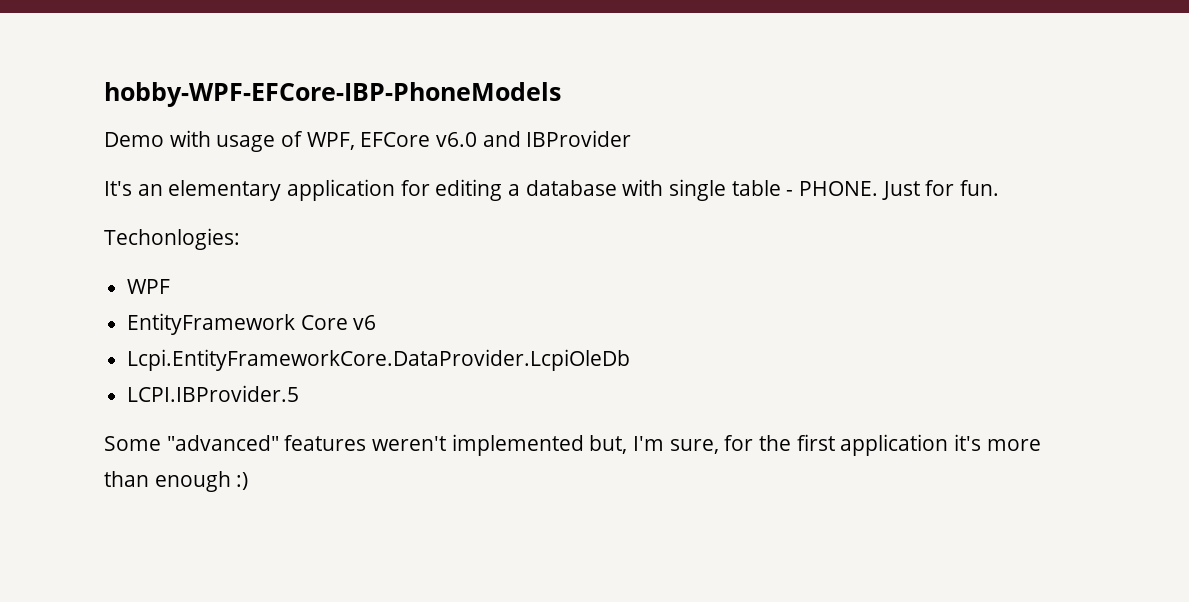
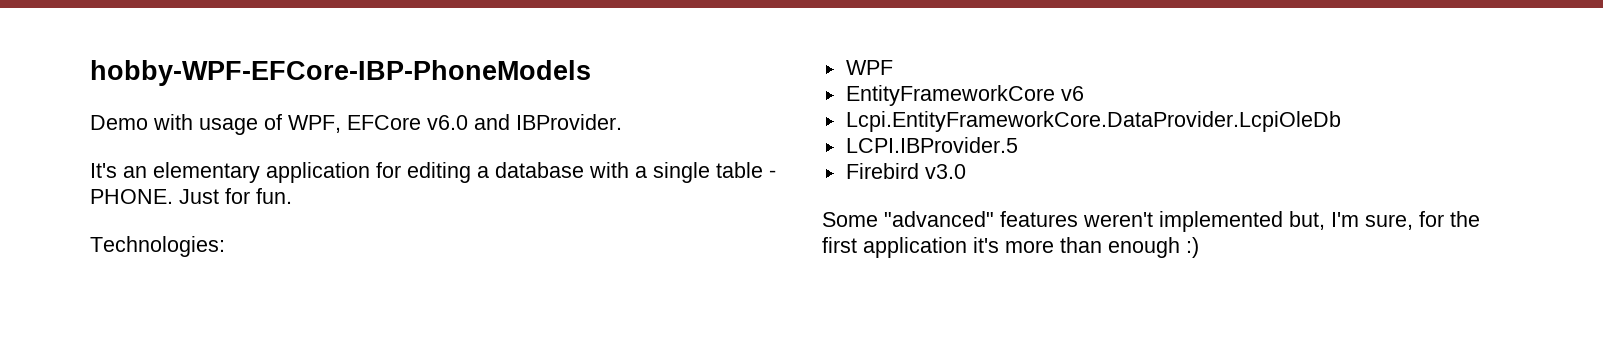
- Demo with usage of WPF, EFCore v6.0 and IBProvider
+ Demo with usage of WPF, EFCore v6.0 and IBProvider.
- It's an elementary application for editing a database with single table - PHONE.
+ It's an elementary application for editing a database with a single table - PHONE.
- Techonlogies:
+ Technologies:
- EntityFramework Core v6
+ EntityFrameworkCore v6
+ Firebird v3.0

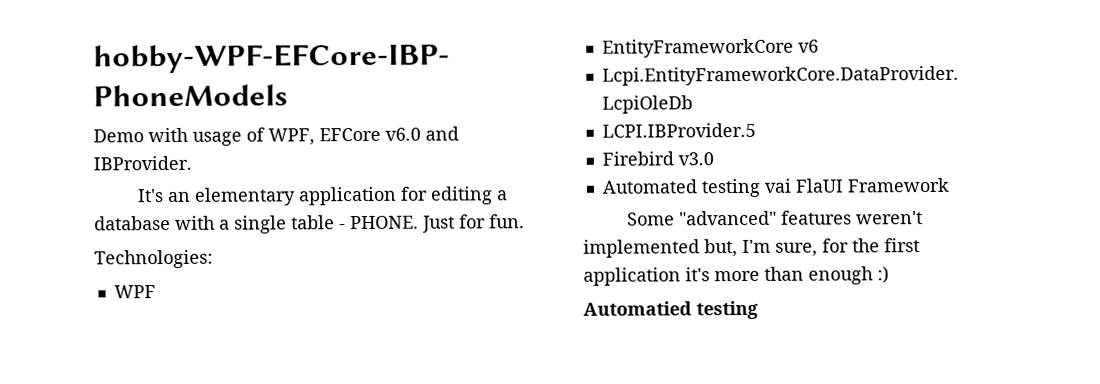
+ Automated testing vai FlaUI Framework
+ Automatied testing

